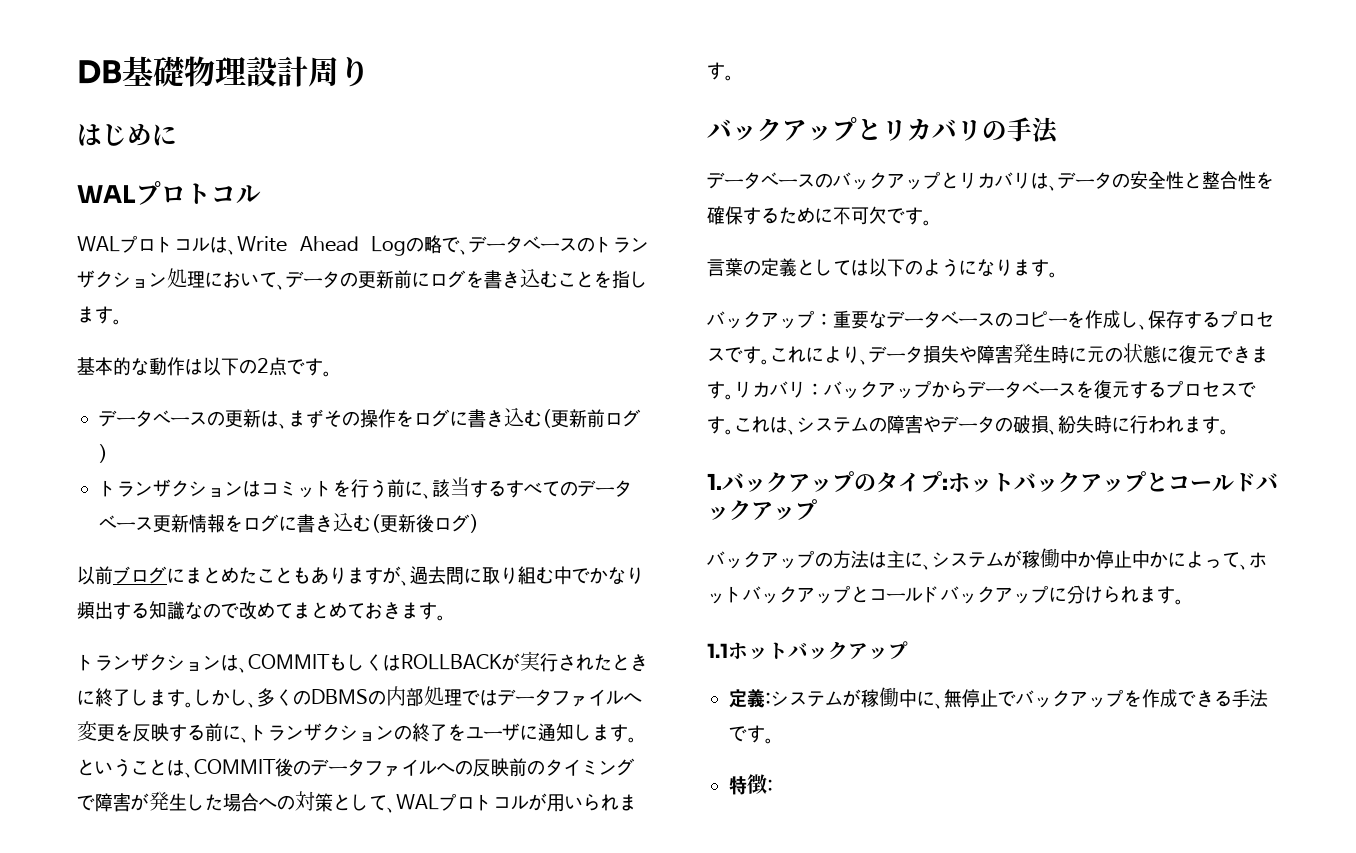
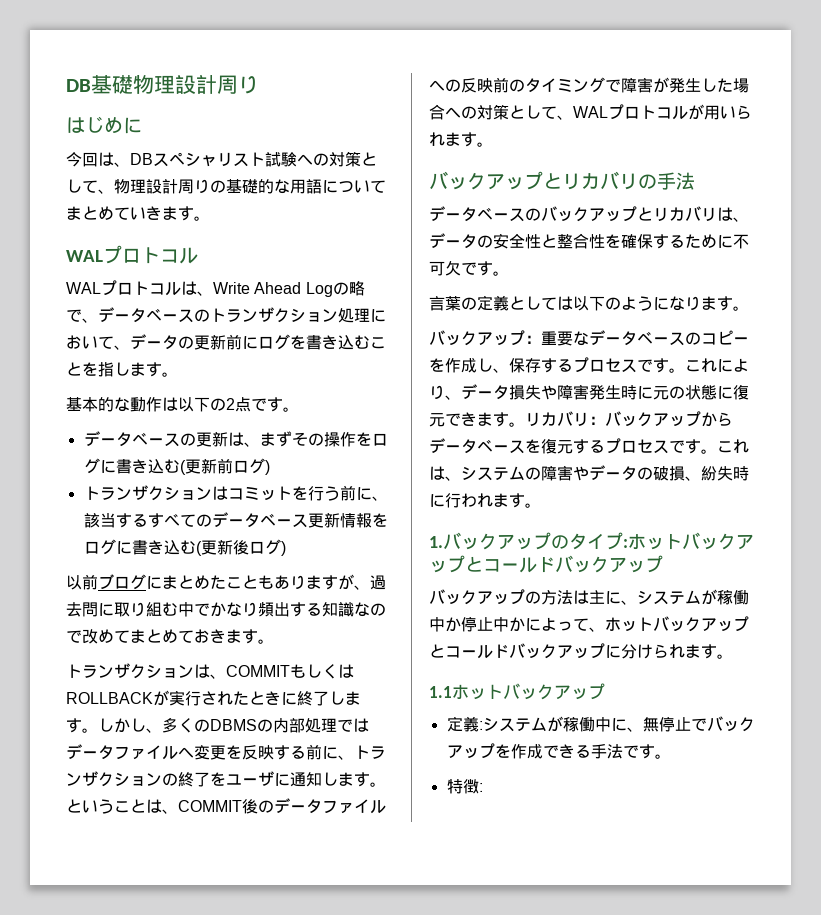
+ 今回は、DBスペシャリスト試験への対策として、物理設計周りの基礎的な用語についてまとめていきます。

